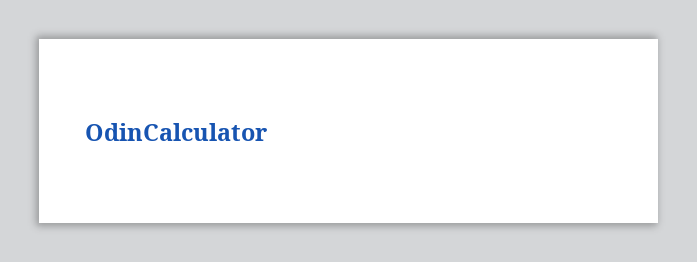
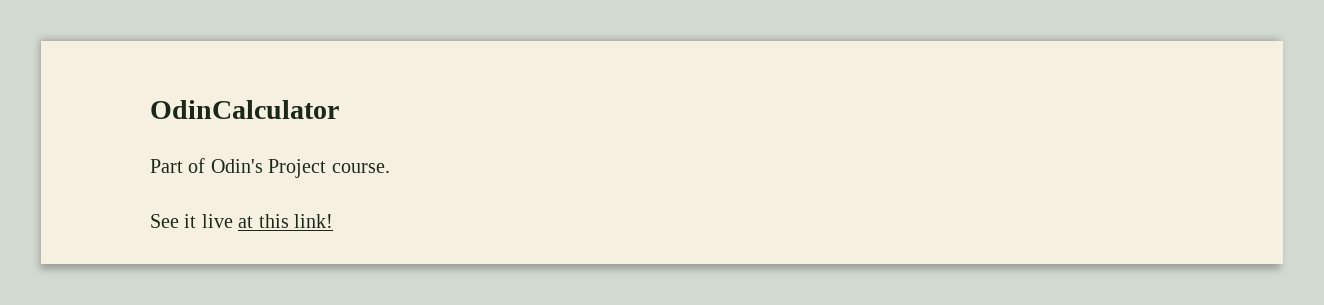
+ Part of Odin's Project course.
+ See it live at this link!

